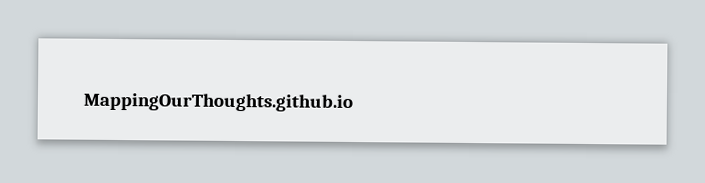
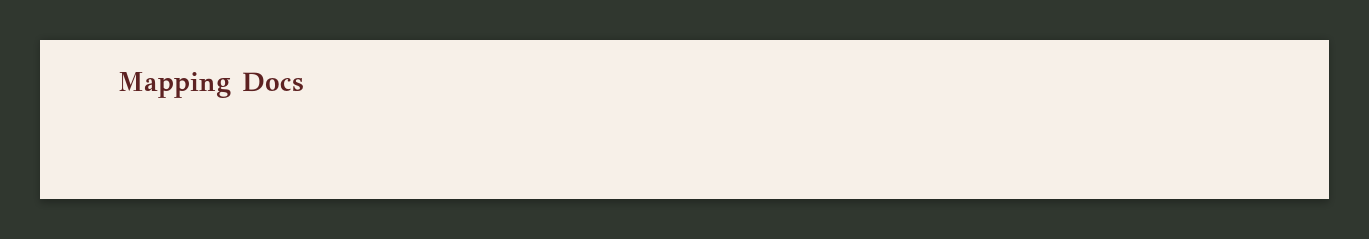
- MappingOurThoughts.github.io
+ Mapping Docs

